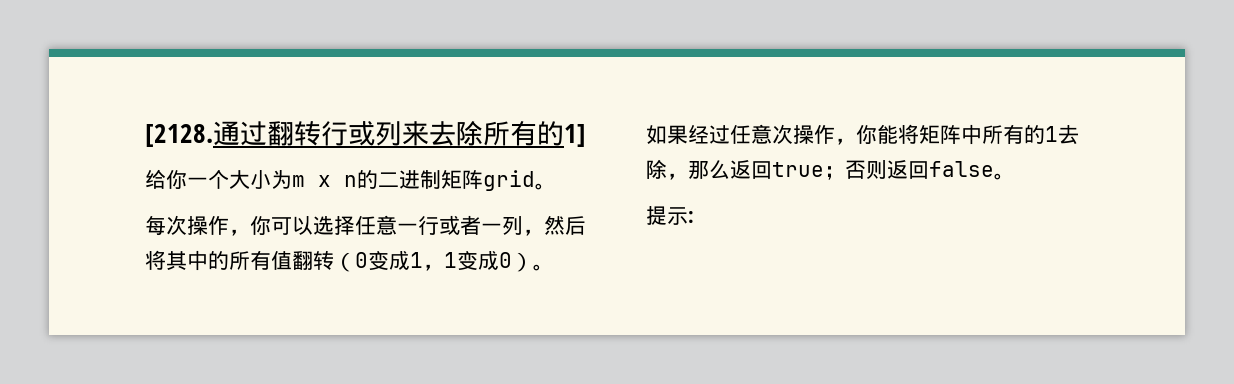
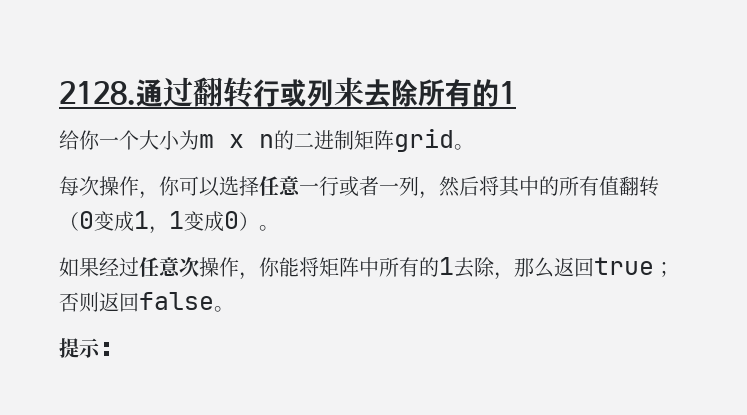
- [2128.
+ 2128.
- 通过翻转行或列来去除所有的1]
+ 通过翻转行或列来去除所有的1

